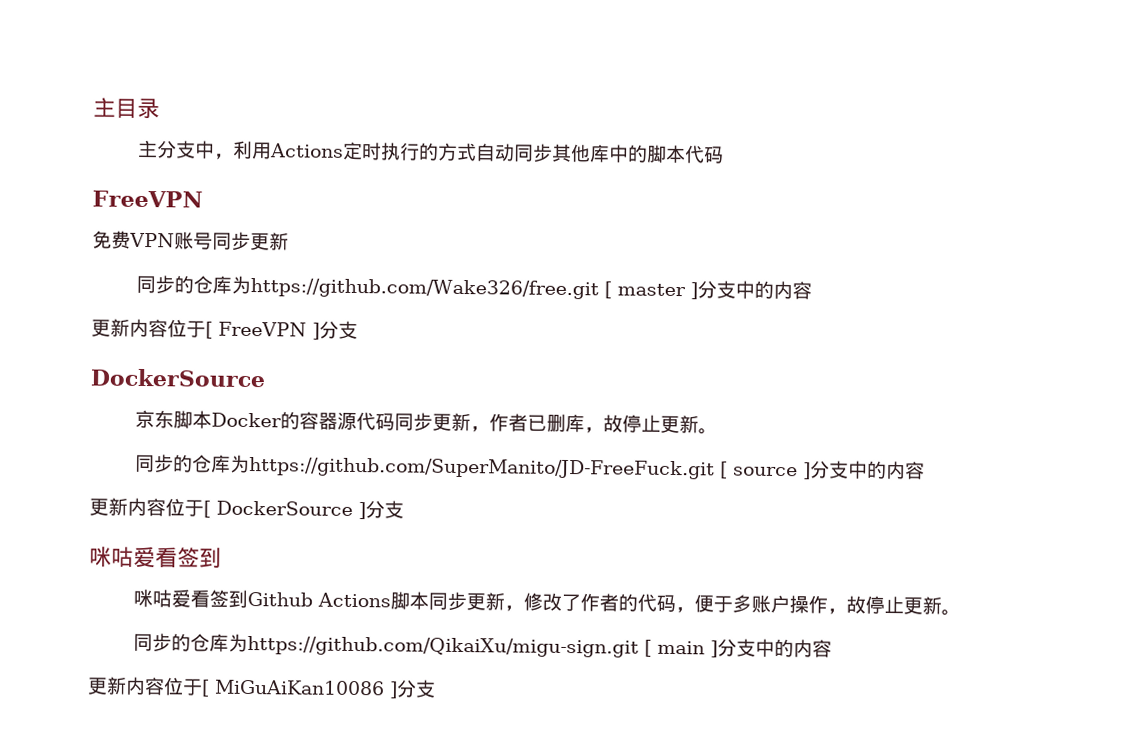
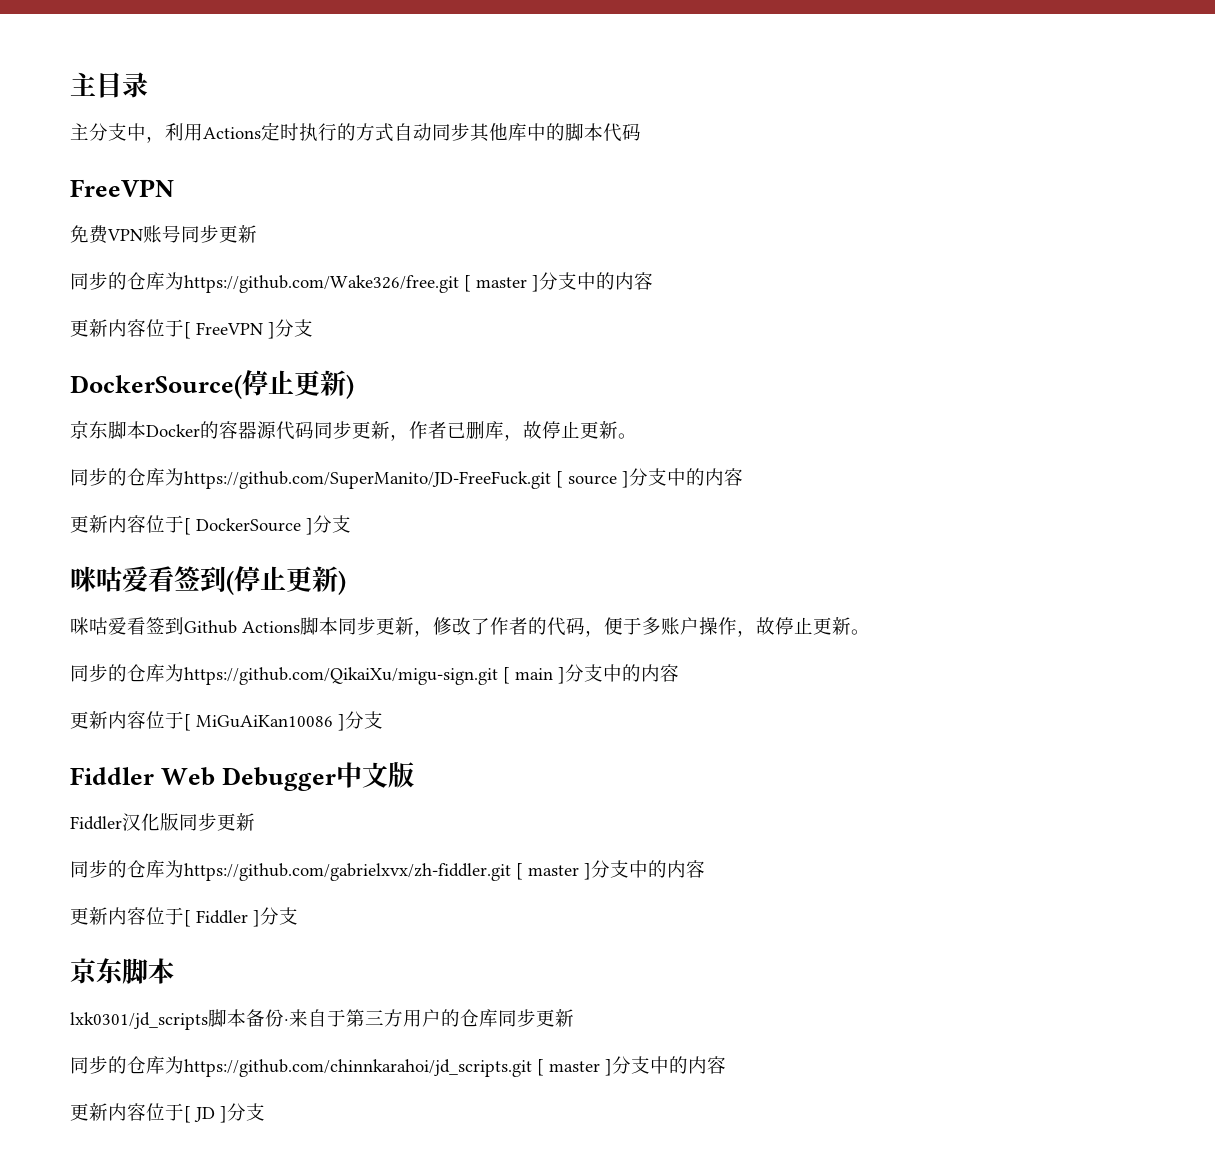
  更新内容位于[ FreeVPN ]分支
- DockerSource
+ DockerSource(停止更新)
  更新内容位于[ DockerSource ]分支
- 咪咕爱看签到
+ 咪咕爱看签到(停止更新)
+ Fiddler Web Debugger中文版
+ Fiddler汉化版同步更新
+ 同步的仓库为https://github.com/gabrielxvx/zh-fiddler.git [ master ]分支中的内容
+ 更新内容位于[ Fiddler ]分支
+ 京东脚本
+ lxk0301/jd_scripts脚本备份·来自于第三方用户的仓库同步更新
+ 同步的仓库为https://github.com/chinnkarahoi/jd_scripts.git [ master ]分支中的内容
+ 更新内容位于[ JD ]分支

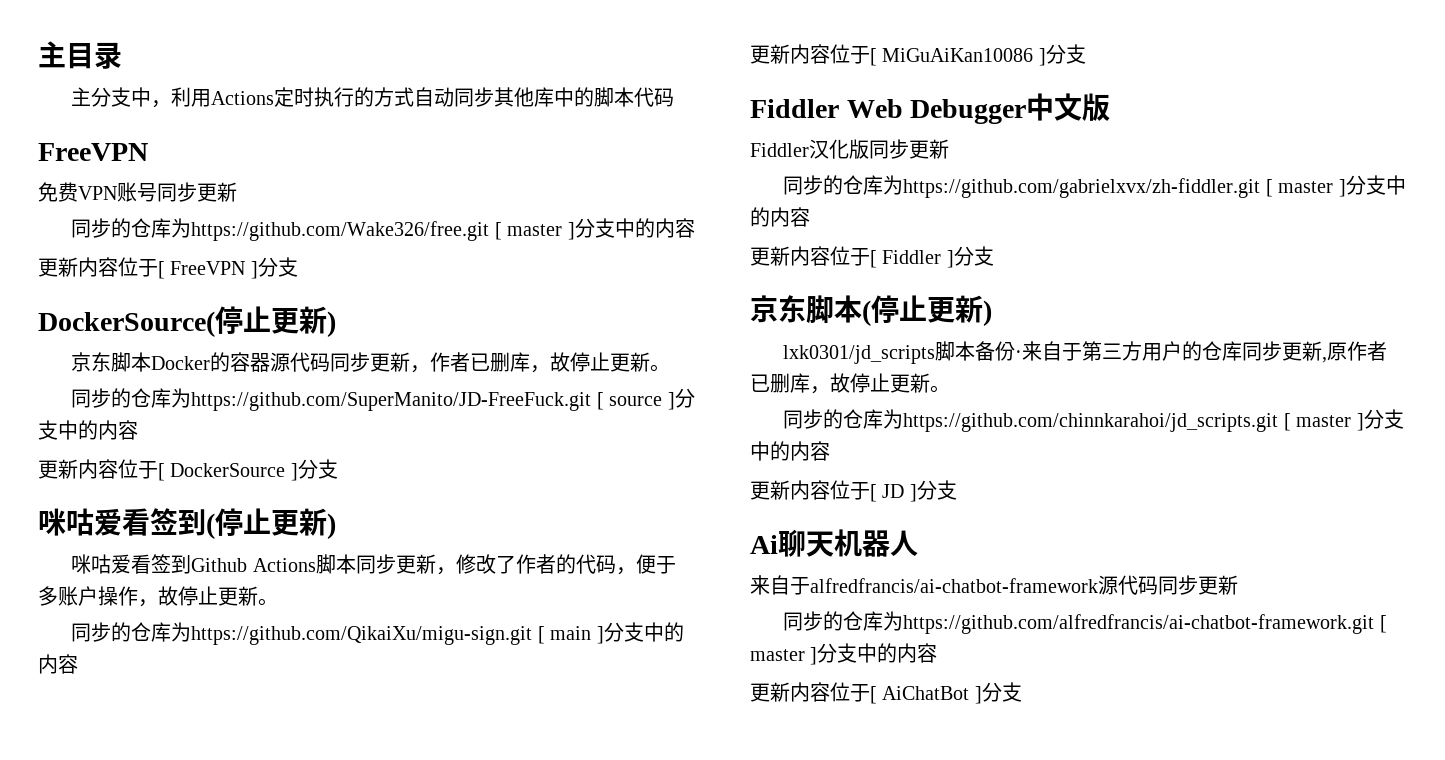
  更新内容位于[ Fiddler ]分支
- 京东脚本
+ 京东脚本(停止更新)
- lxk0301/jd_scripts脚本备份·来自于第三方用户的仓库同步更新
+ lxk0301/jd_scripts脚本备份·来自于第三方用户的仓库同步更新,原作者已删库，故停止更新。
+ Ai聊天机器人
+ 来自于alfredfrancis/ai-chatbot-framework源代码同步更新
+ 同步的仓库为https://github.com/alfredfrancis/ai-chatbot-framework.git [ master ]分支中的内容
+ 更新内容位于[ AiChatBot ]分支

